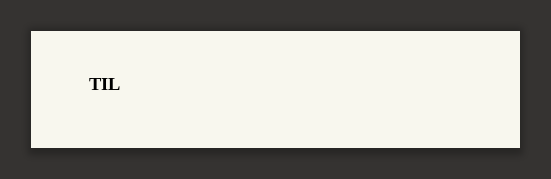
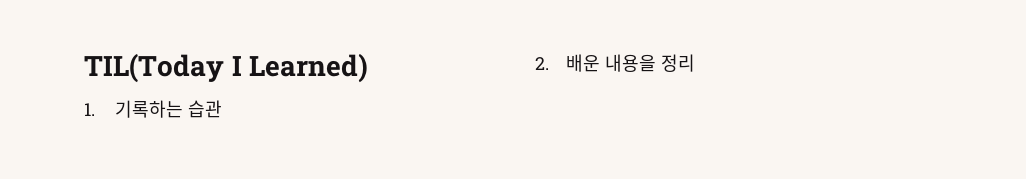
- TIL
+ TIL(Today I Learned)
+ 1. 기록하는 습관
+ 2. 배운 내용을 정리

